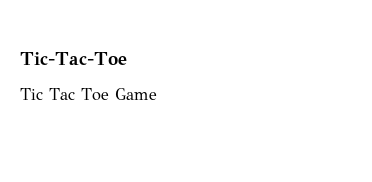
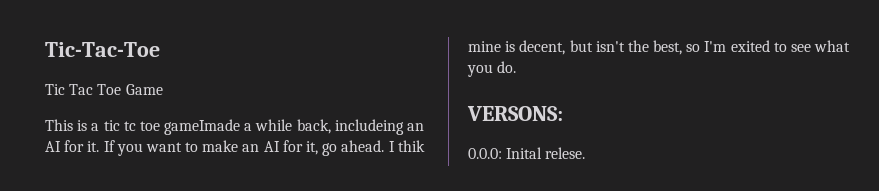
+ This is a tic tc toe gameImade a while back, includeing an AI for it. If you want to make an AI for it, go ahead. I thik mine is decent, but isn't the best, so I'm exited to see what you do.
+ VERSONS:
+ 0.0.0: Inital relese.

